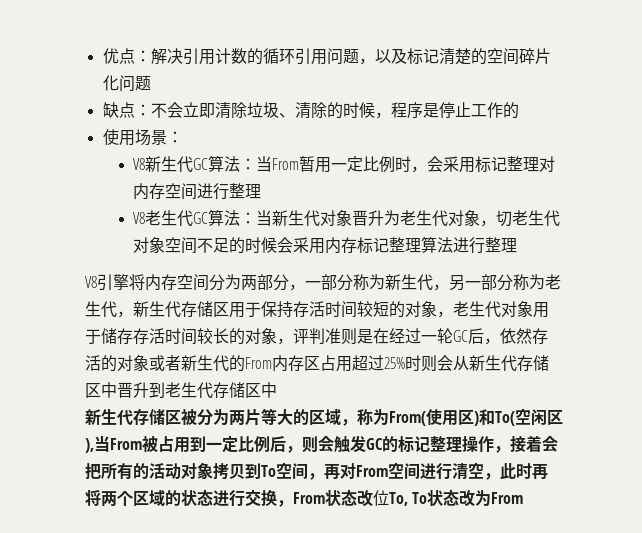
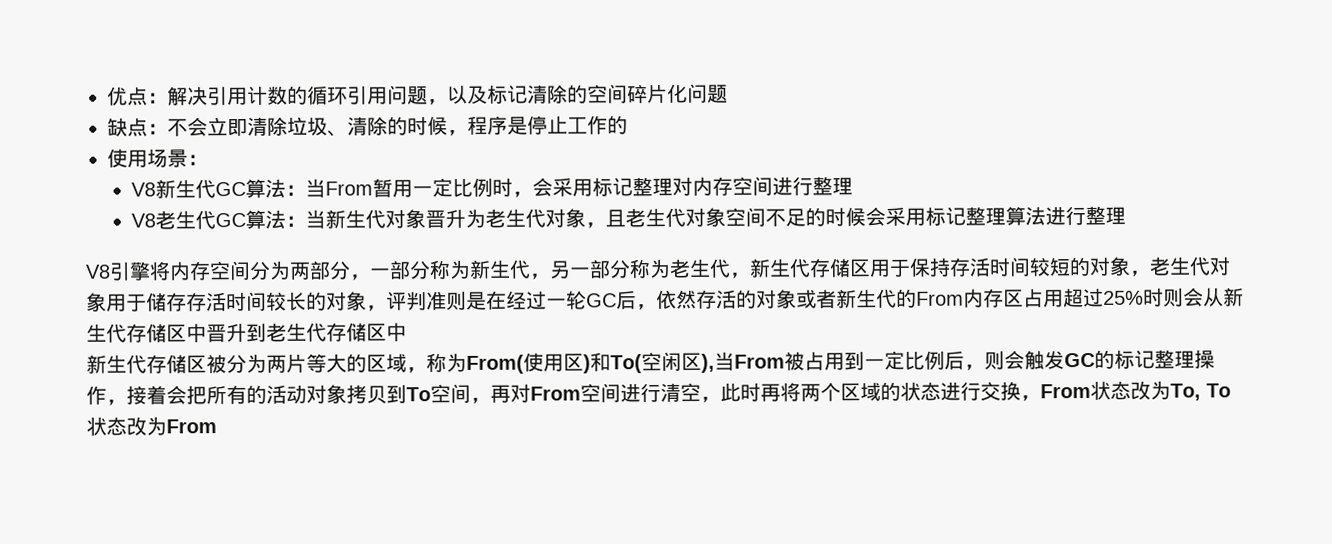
- 优点：解决引用计数的循环引用问题，以及标记清楚的空间碎片化问题
+ 优点：解决引用计数的循环引用问题，以及标记清除的空间碎片化问题
- V8老生代GC算法：当新生代对象晋升为老生代对象，切老生代对象空间不足的时候会采用内存标记整理算法进行整理
+ V8老生代GC算法：当新生代对象晋升为老生代对象，且老生代对象空间不足的时候会采用标记整理算法进行整理
- 新生代存储区被分为两片等大的区域，称为From(使用区)和To(空闲区),当From被占用到一定比例后，则会触发GC的标记整理操作，接着会把所有的活动对象拷贝到To空间，再对From空间进行清空，此时再将两个区域的状态进行交换，From状态改位To, To状态改为From
+ 新生代存储区被分为两片等大的区域，称为From(使用区)和To(空闲区),当From被占用到一定比例后，则会触发GC的标记整理操作，接着会把所有的活动对象拷贝到To空间，再对From空间进行清空，此时再将两个区域的状态进行交换，From状态改为To, To状态改为From

